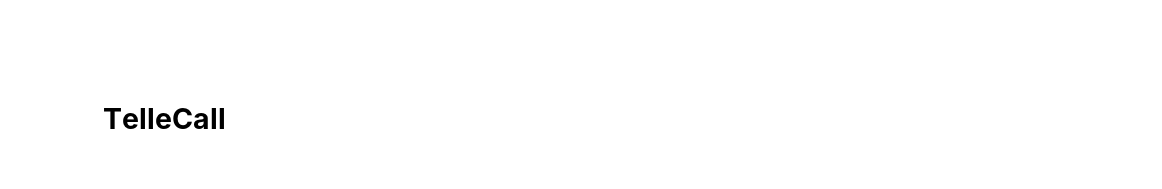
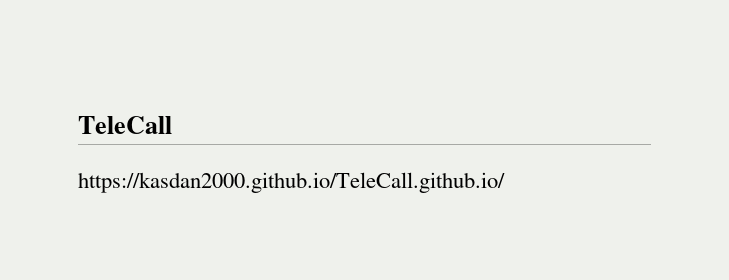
- TelleCall
+ TeleCall
+ https://kasdan2000.github.io/TeleCall.github.io/

